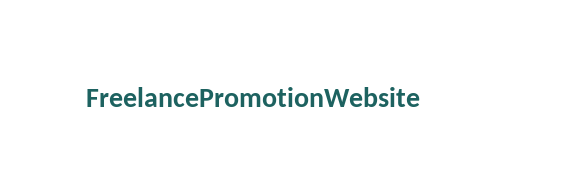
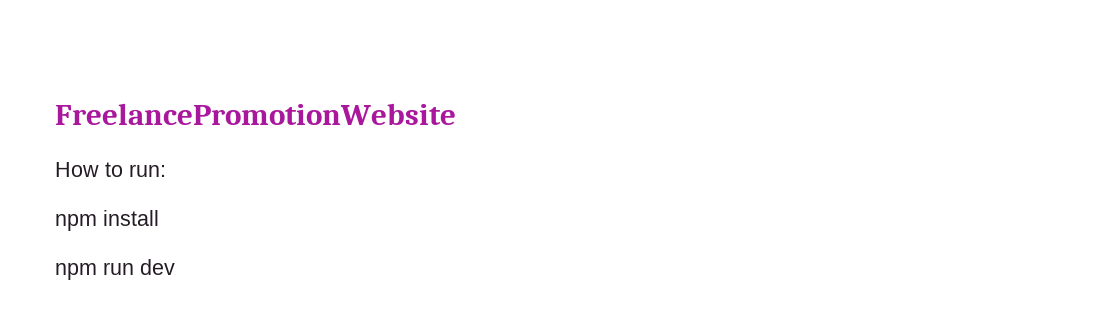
+ How to run:
+ npm install
+ npm run dev

